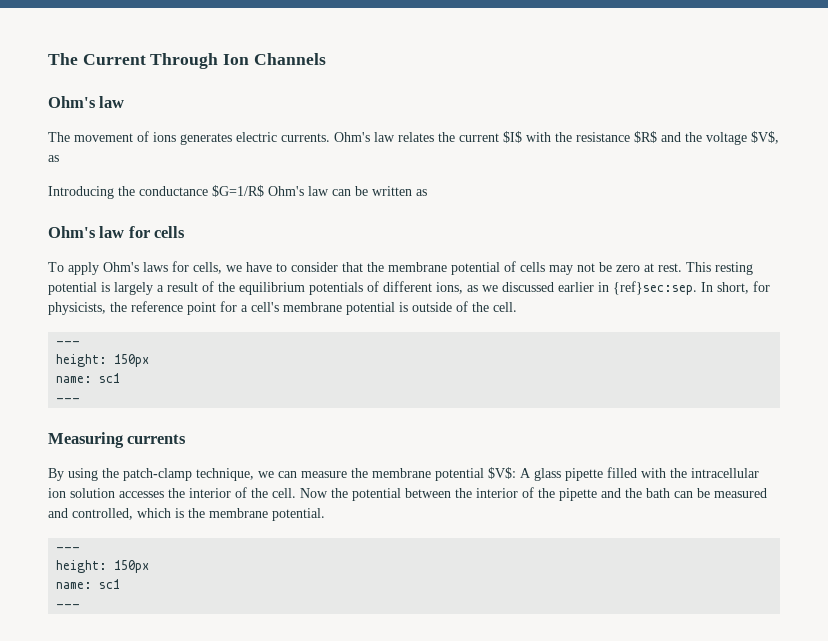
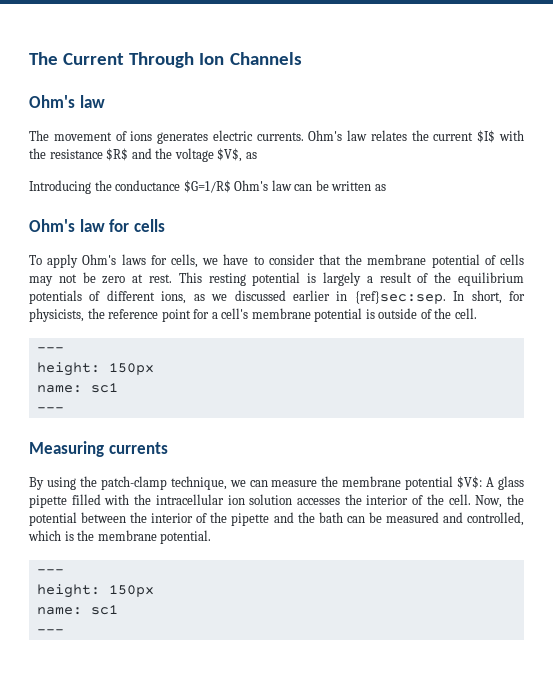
- Now the potential between the interior of the pipette and the bath can be measured and controlled, which is the membrane potential.
+ Now, the potential between the interior of the pipette and the bath can be measured and controlled, which is the membrane potential.

